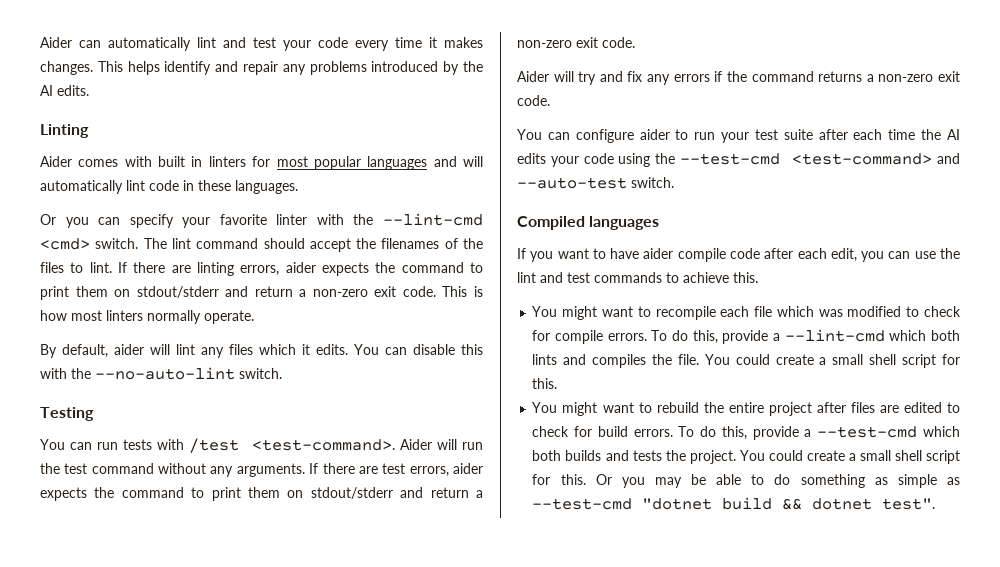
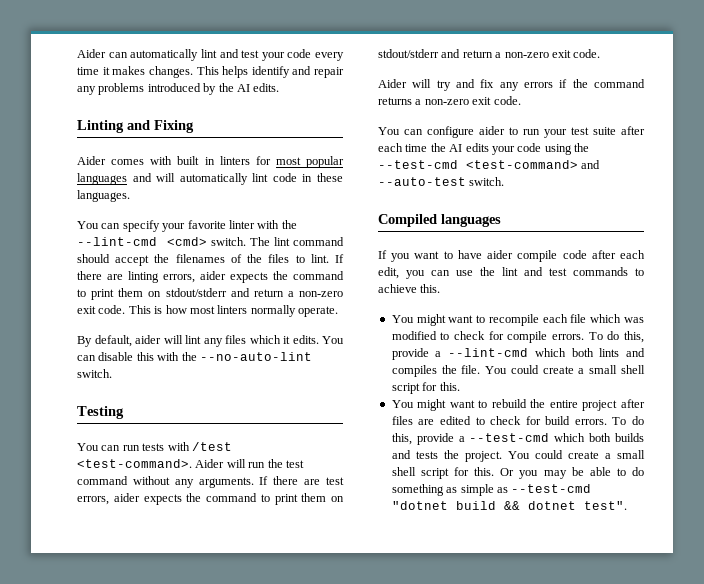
- Linting
+ Linting and Fixing
- Or you can specify your favorite linter with the --lint-cmd <cmd> switch.
+ You can specify your favorite linter with the --lint-cmd <cmd> switch.

